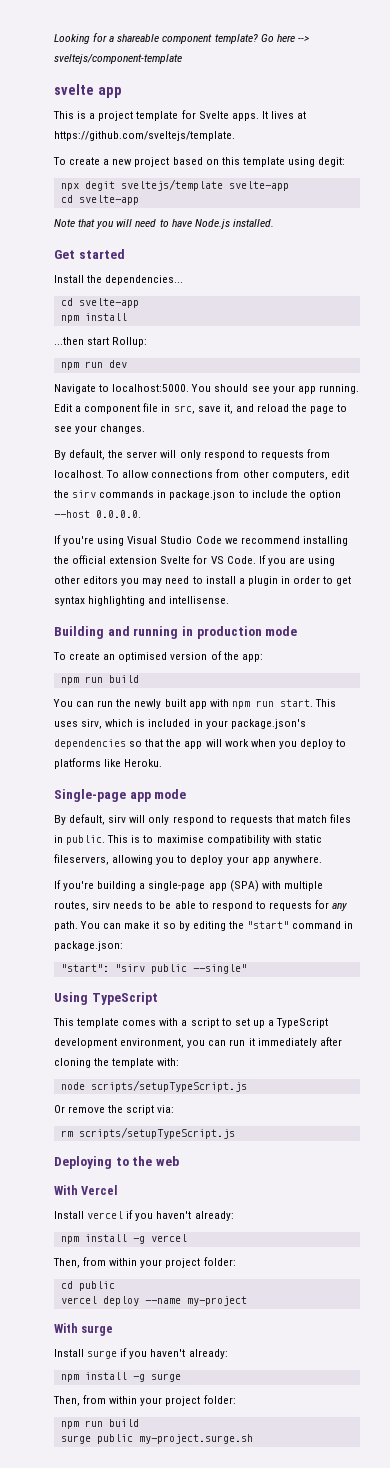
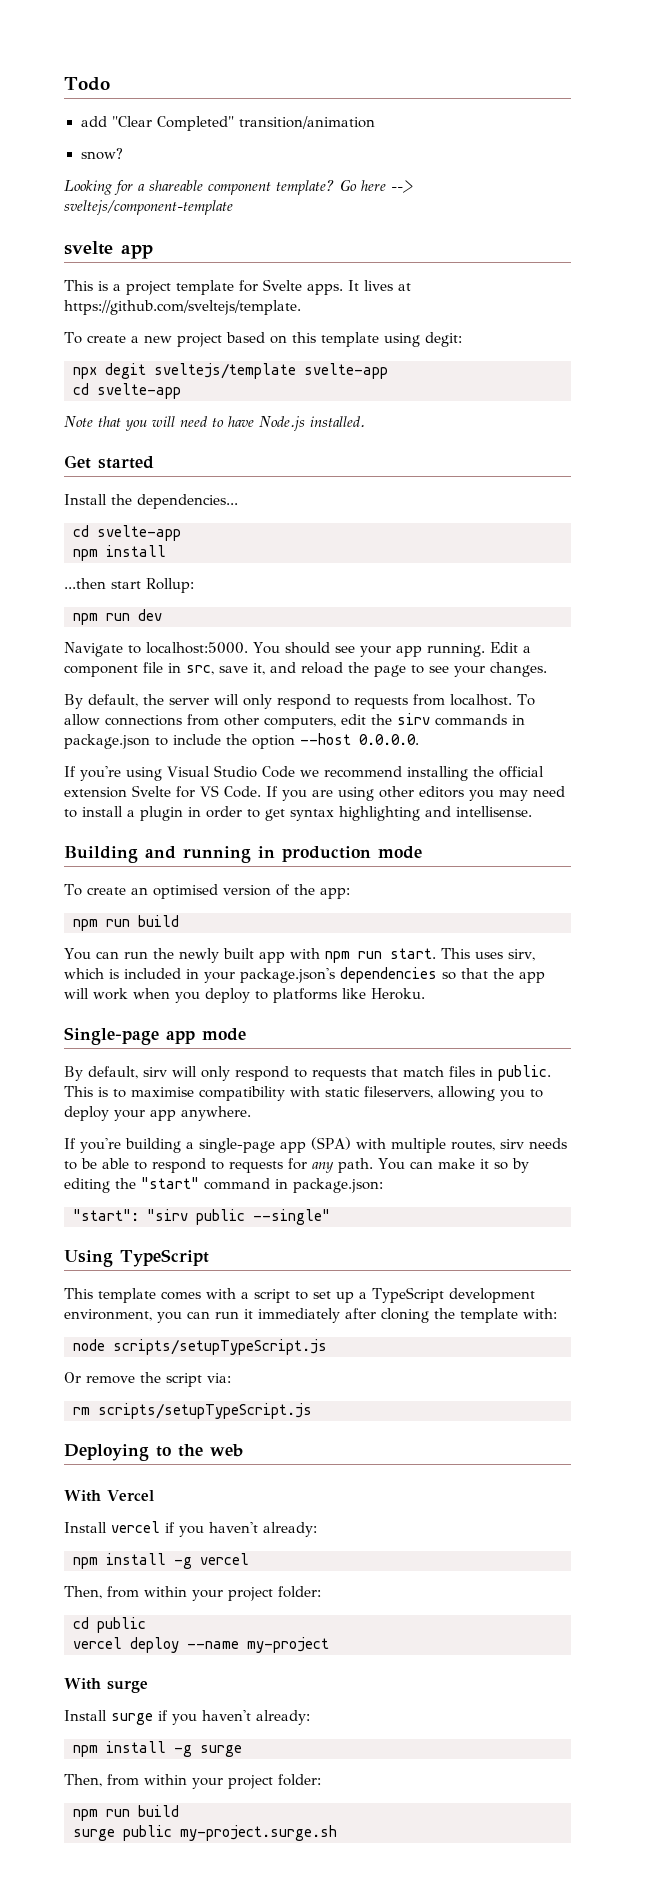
+ Todo
+ add "Clear Completed" transition/animation
+ snow?

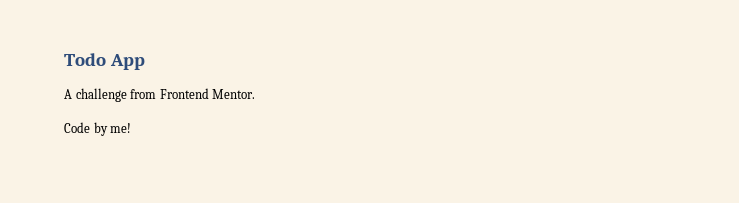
- Todo
- add "Clear Completed" transition/animation
- snow?
- Looking for a shareable component template? Go here --> sveltejs/component-template
- svelte app
- This is a project template for Svelte apps. It lives at https://github.com/sveltejs/template.
- To create a new project based on this template using degit:
- npx degit sveltejs/template svelte-app
- cd svelte-app
- Note that you will need to have Node.js installed.
- Get started
- Install the dependencies...
- cd svelte-app
- npm install
- ...then start Rollup:
- npm run dev
- Navigate to localhost:5000. You should see your app running. Edit a component file in src, save it, and reload the page to see your changes.
- By default, the server will only respond to requests from localhost. To allow connections from other computers, edit the sirv commands in package.json to include the option --host 0.0.0.0.
- If you're using Visual Studio Code we recommend installing the official extension Svelte for VS Code. If you are using other editors you may need to install a plugin in order to get syntax highlighting and intellisense.
- Building and running in production mode
- To create an optimised version of the app:
- npm run build
- You can run the newly built app with npm run start. This uses sirv, which is included in your package.json's dependencies so that the app will work when you deploy to platforms like Heroku.
- Single-page app mode
- By default, sirv will only respond to requests that match files in public. This is to maximise compatibility with static fileservers, allowing you to deploy your app anywhere.
- If you're building a single-page app (SPA) with multiple routes, sirv needs to be able to respond to requests for any path. You can make it so by editing the "start" command in package.json:
- "start": "sirv public --single"
- Using TypeScript
- This template comes with a script to set up a TypeScript development environment, you can run it immediately after cloning the template with:
- node scripts/setupTypeScript.js
- Or remove the script via:
- rm scripts/setupTypeScript.js
- Deploying to the web
- With Vercel
- Install vercel if you haven't already:
- npm install -g vercel
- Then, from within your project folder:
- cd public
- vercel deploy --name my-project
- With surge
- Install surge if you haven't already:
- npm install -g surge
- Then, from within your project folder:
- npm run build
- surge public my-project.surge.sh
+ Todo App
+ A challenge from Frontend Mentor.
+ Code by me!

